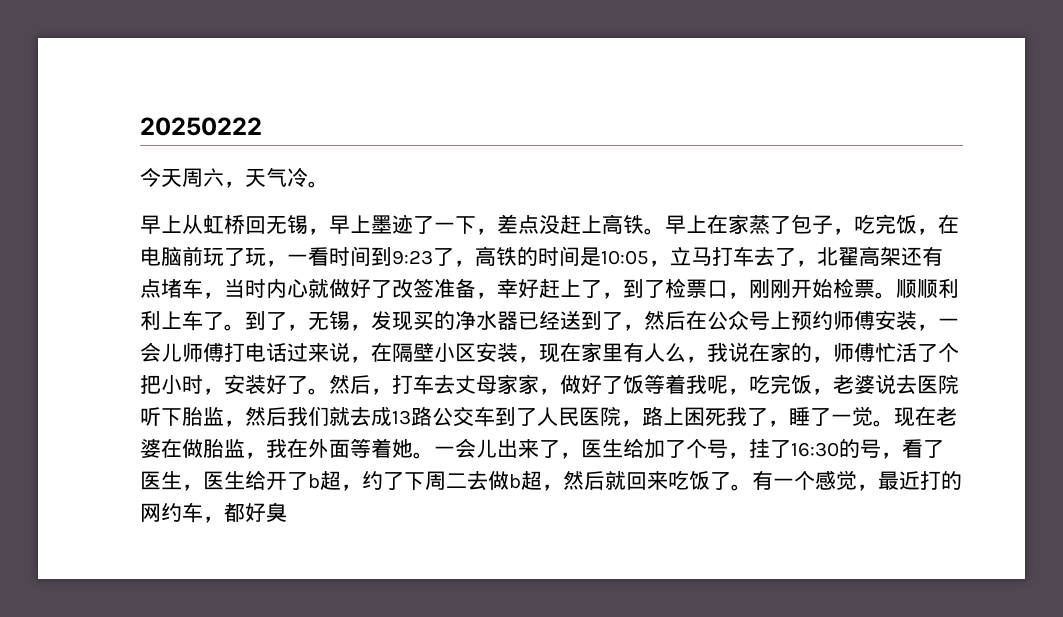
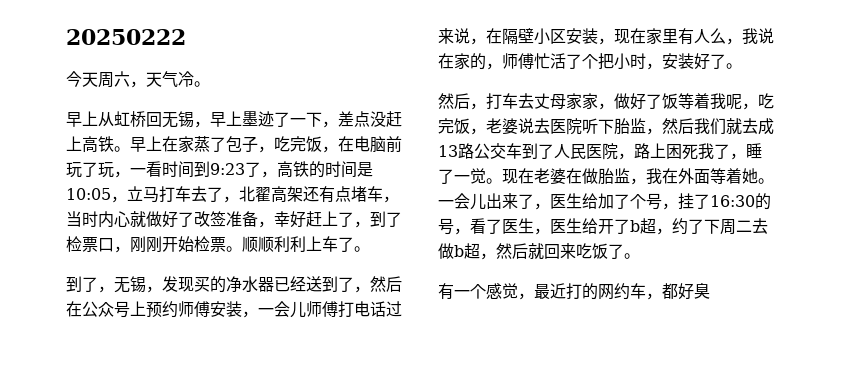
- 顺顺利利上车了。到了，无锡，发现买的净水器已经送到了，然后在公众号上预约师傅安装，一会儿师傅打电话过来说，在隔壁小区安装，现在家里有人么，我说在家的，师傅忙活了个把小时，安装好了。然后，打车去丈母家家，做好了饭等着我呢，吃完饭，老婆说去医院听下胎监，然后我们就去成13路公交车到了人民医院，路上困死我了，睡了一觉。
+ 顺顺利利上车了。
+ 到了，无锡，发现买的净水器已经送到了，然后在公众号上预约师傅安装，一会儿师傅打电话过来说，在隔壁小区安装，现在家里有人么，我说在家的，师傅忙活了个把小时，安装好了。
+ 然后，打车去丈母家家，做好了饭等着我呢，吃完饭，老婆说去医院听下胎监，然后我们就去成13路公交车到了人民医院，路上困死我了，睡了一觉。
- 一会儿出来了，医生给加了个号，挂了16:30的号，看了医生，医生给开了b超，约了下周二去做b超，然后就回来吃饭了。有一个感觉，最近打的网约车，都好臭
+ 一会儿出来了，医生给加了个号，挂了16:30的号，看了医生，医生给开了b超，约了下周二去做b超，然后就回来吃饭了。
+ 有一个感觉，最近打的网约车，都好臭

